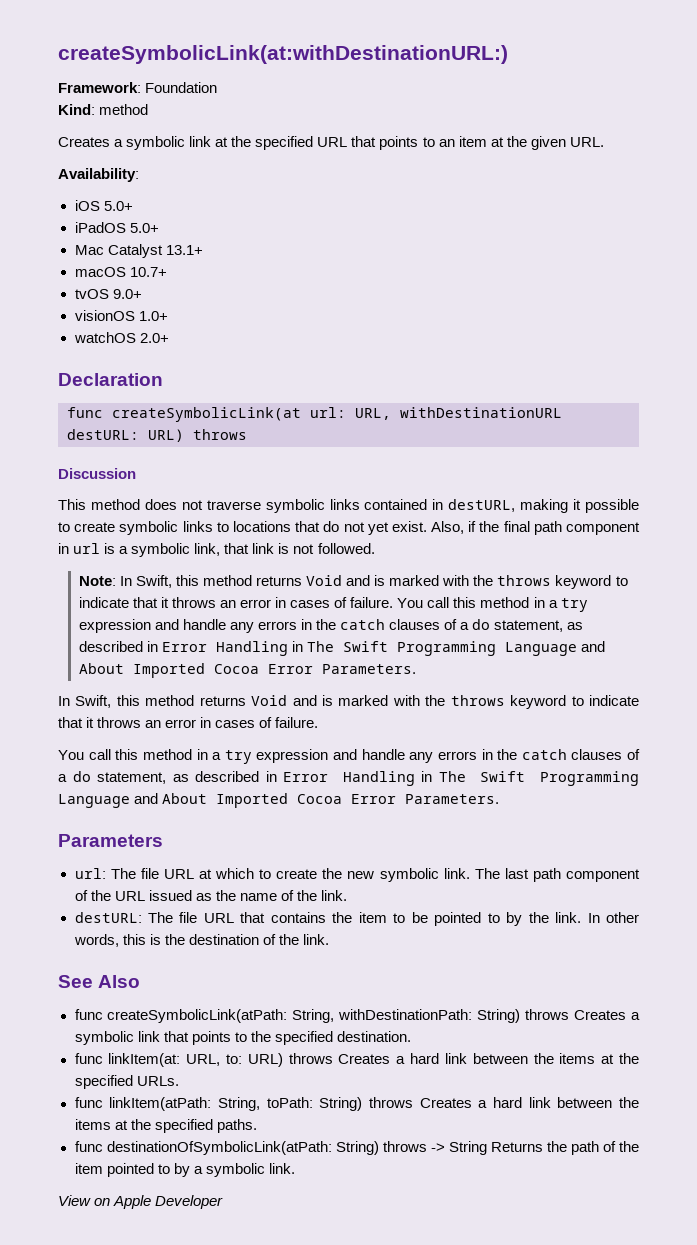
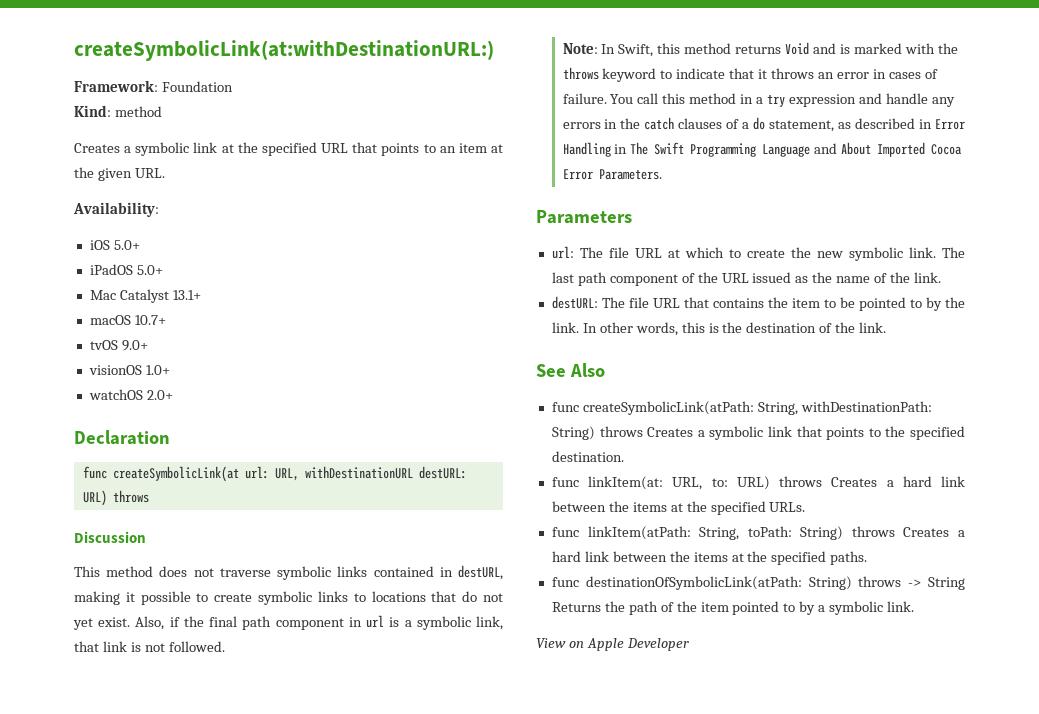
  In Swift, this method returns Void and is marked with the throws keyword to indicate that it throws an error in cases of failure. You call this method in a try expression and handle any errors in the catch clauses of a do statement, as described in Error Handling in The Swift Programming Language and About Imported Cocoa Error Parameters.
- In Swift, this method returns Void and is marked with the throws keyword to indicate that it throws an error in cases of failure.
- You call this method in a try expression and handle any errors in the catch clauses of a do statement, as described in Error Handling in The Swift Programming Language and About Imported Cocoa Error Parameters.

